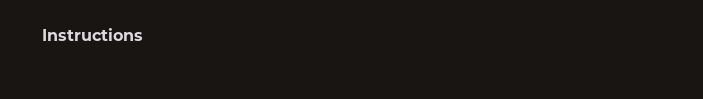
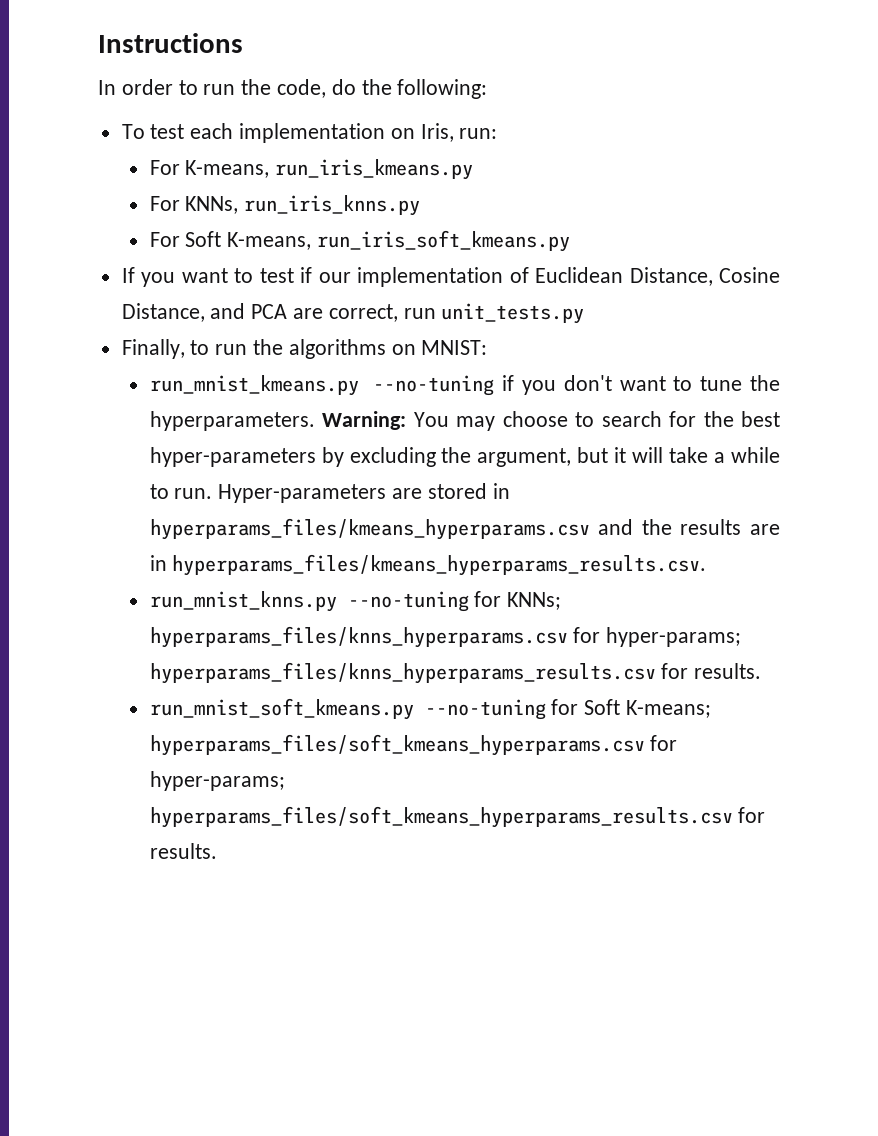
+ In order to run the code, do the following:
+ To test each implementation on Iris, run:
+ For K-means, run_iris_kmeans.py
+ For KNNs, run_iris_knns.py
+ For Soft K-means, run_iris_soft_kmeans.py
+ If you want to test if our implementation of Euclidean Distance, Cosine Distance, and PCA are correct, run unit_tests.py
+ Finally, to run the algorithms on MNIST:
+ run_mnist_kmeans.py --no-tuning if you don't want to tune the hyperparameters. Warning: You may choose to search for the best hyper-parameters by excluding the argument, but it will take a while to run. Hyper-parameters are stored in hyperparams_files/kmeans_hyperparams.csv and the results are in hyperparams_files/kmeans_hyperparams_results.csv.
+ run_mnist_knns.py --no-tuning for KNNs; hyperparams_files/knns_hyperparams.csv for hyper-params; hyperparams_files/knns_hyperparams_results.csv for results.
+ run_mnist_soft_kmeans.py --no-tuning for Soft K-means; hyperparams_files/soft_kmeans_hyperparams.csv for hyper-params; hyperparams_files/soft_kmeans_hyperparams_results.csv for results.

